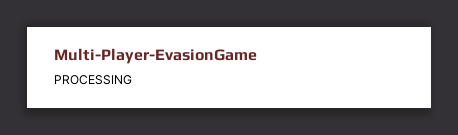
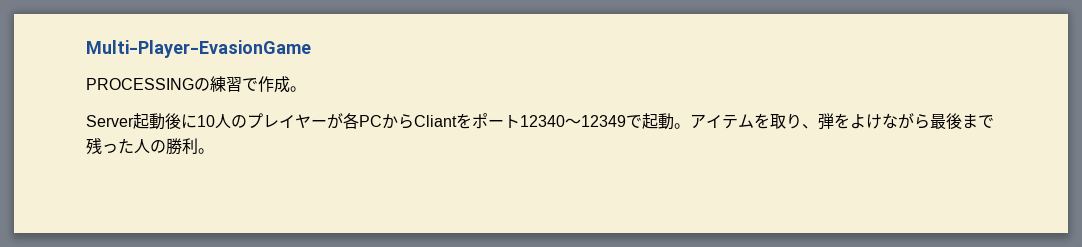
- PROCESSING
+ PROCESSINGの練習で作成。
+ Server起動後に10人のプレイヤーが各PCからCliantをポート12340～12349で起動。アイテムを取り、弾をよけながら最後まで残った人の勝利。

